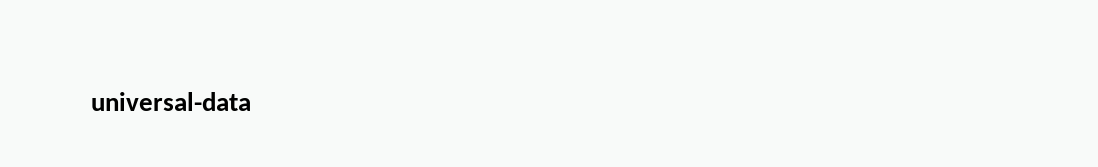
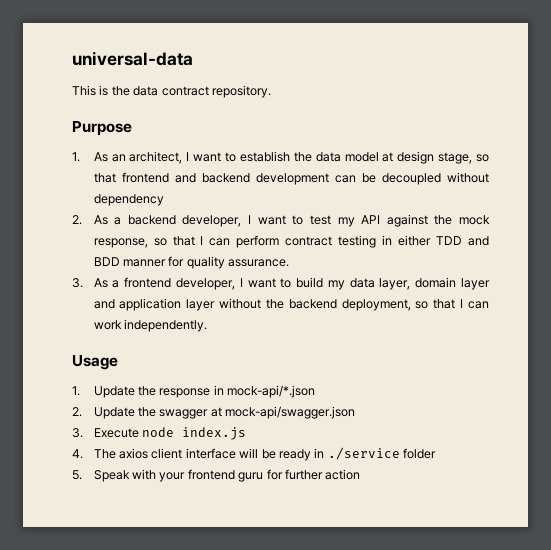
+ This is the data contract repository.
+ Purpose
+ 1. As an architect, I want to establish the data model at design stage, so that frontend and backend development can be decoupled without dependency
+ 2. As a backend developer, I want to test my API against the mock response, so that I can perform contract testing in either TDD and BDD manner for quality assurance.
+ 3. As a frontend developer, I want to build my data layer, domain layer and application layer without the backend deployment, so that I can work independently.
+ Usage
+ 1. Update the response in mock-api/*.json
+ 2. Update the swagger at mock-api/swagger.json
+ 3. Execute node index.js
+ 4. The axios client interface will be ready in ./service folder
+ 5. Speak with your frontend guru for further action

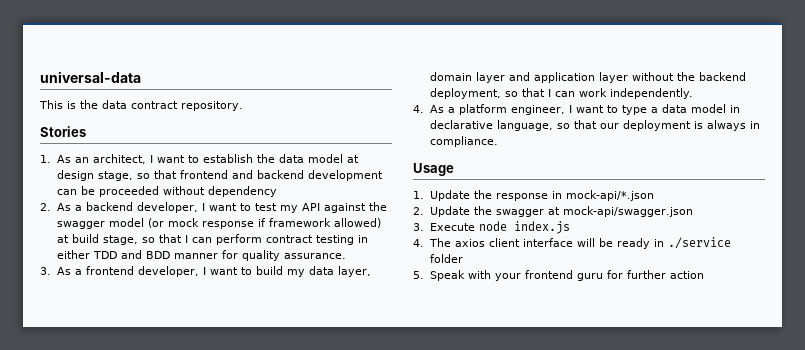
- Purpose
+ Stories
- 1. As an architect, I want to establish the data model at design stage, so that frontend and backend development can be decoupled without dependency
+ 1. As an architect, I want to establish the data model at design stage, so that frontend and backend development can be proceeded without dependency
- 2. As a backend developer, I want to test my API against the mock response, so that I can perform contract testing in either TDD and BDD manner for quality assurance.
+ 2. As a backend developer, I want to test my API against the swagger model (or mock response if framework allowed) at build stage, so that I can perform contract testing in either TDD and BDD manner for quality assurance.
+ 4. As a platform engineer, I want to type a data model in declarative language, so that our deployment is always in compliance.

